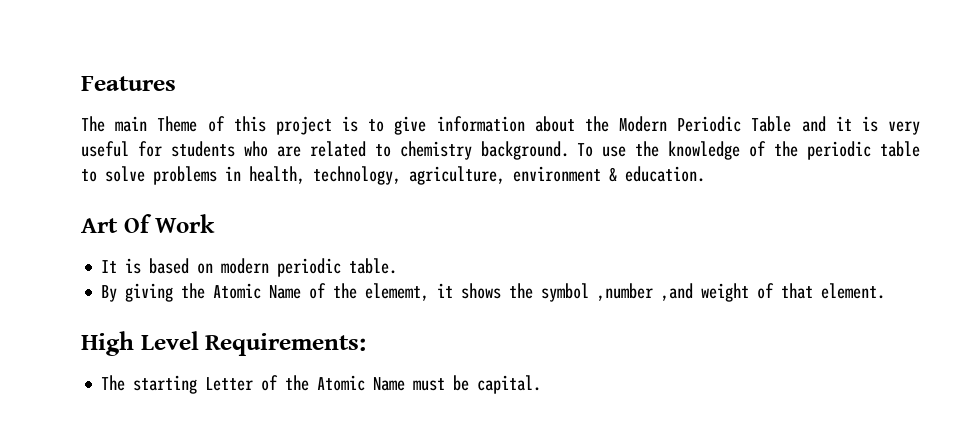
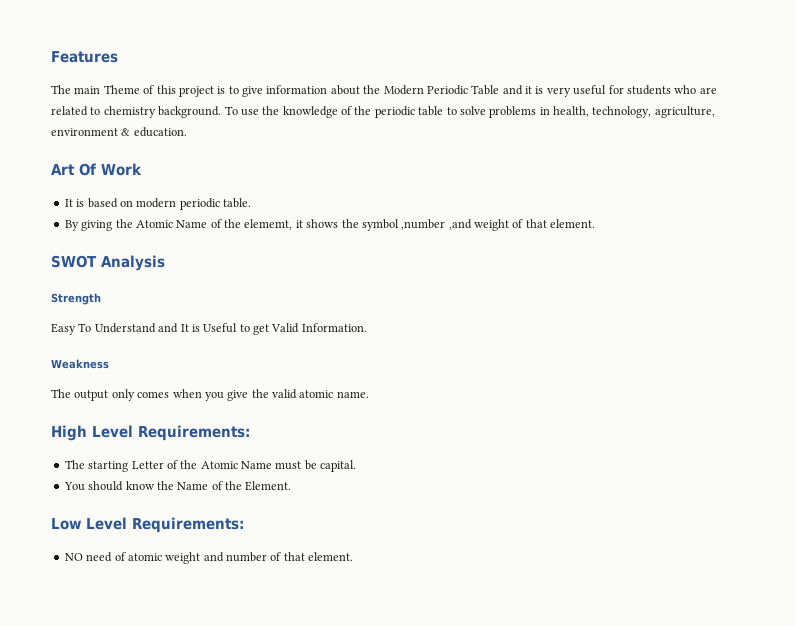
+ SWOT Analysis
+ Strength
+ Easy To Understand and It is Useful to get Valid Information.
+ Weakness
+ The output only comes when you give the valid atomic name.
+ You should know the Name of the Element.
+ Low Level Requirements:
+ NO need of atomic weight and number of that element.

